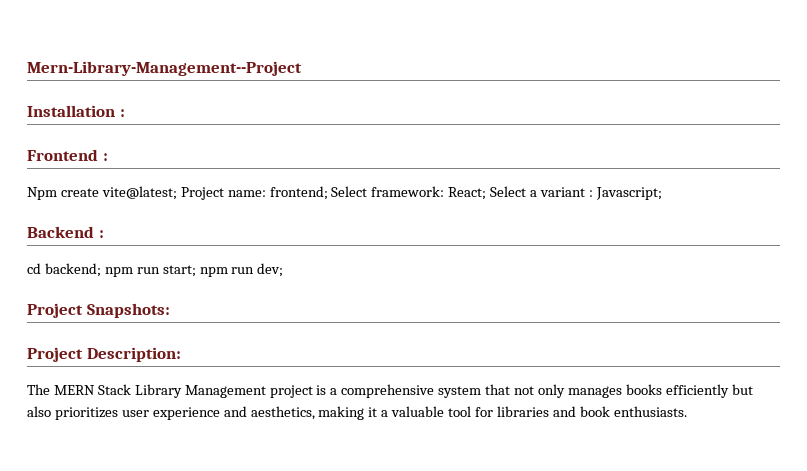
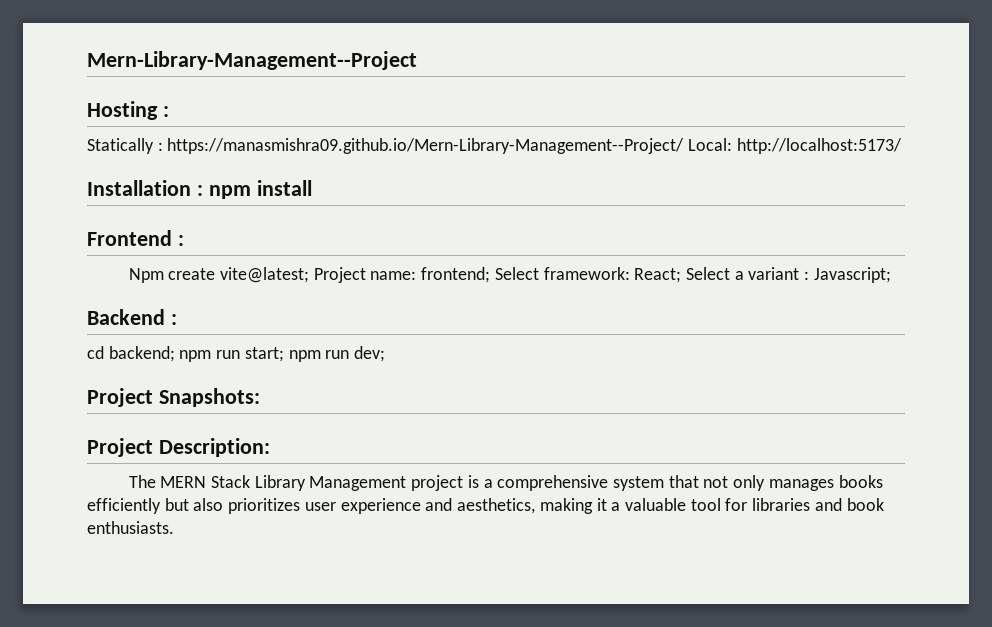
+ Hosting :
+ Statically : https://manasmishra09.github.io/Mern-Library-Management--Project/ Local: http://localhost:5173/
- Installation :
+ Installation : npm install

